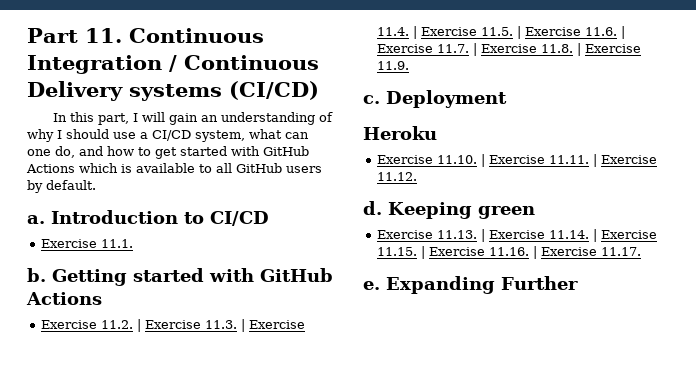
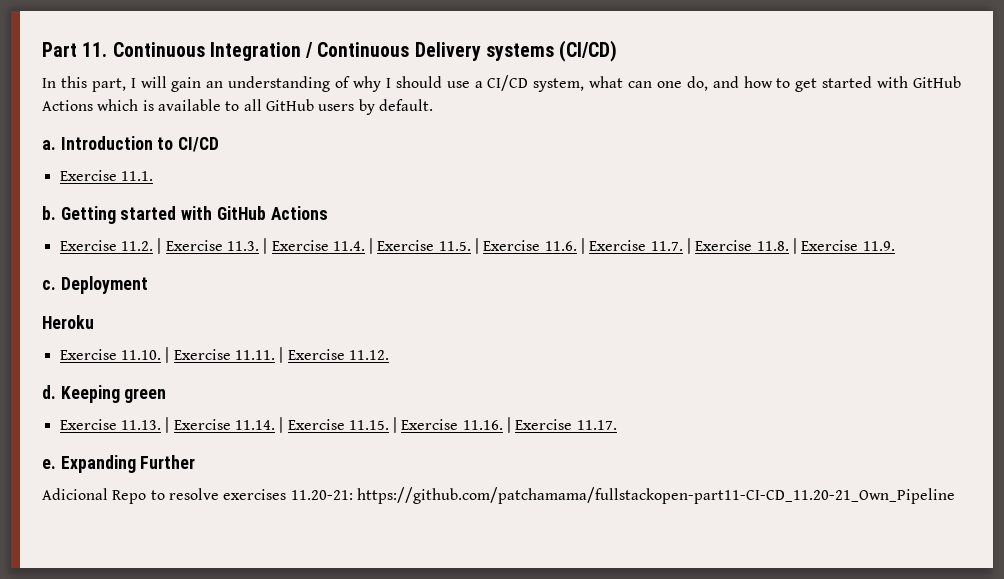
+ Adicional Repo to resolve exercises 11.20-21: https://github.com/patchamama/fullstackopen-part11-CI-CD_11.20-21_Own_Pipeline

